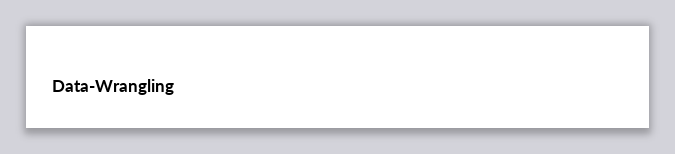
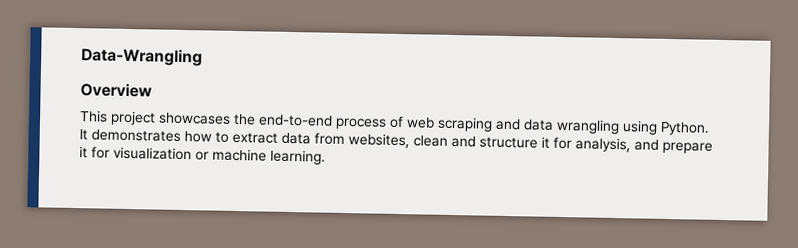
+ Overview
+ This project showcases the end-to-end process of web scraping and data wrangling using Python. It demonstrates how to extract data from websites, clean and structure it for analysis, and prepare it for visualization or machine learning.

